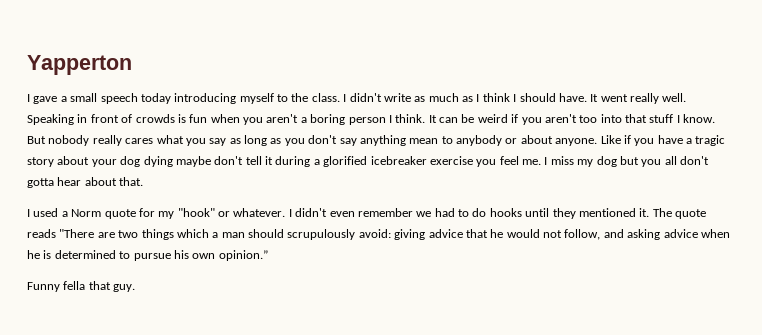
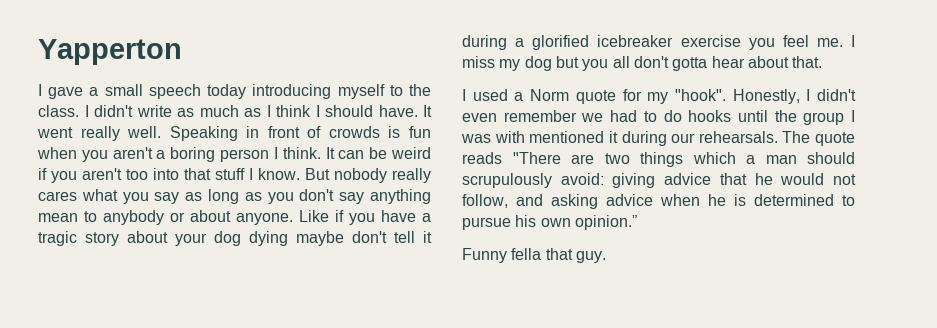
- I used a Norm quote for my "hook" or whatever. I didn't even remember we had to do hooks until they mentioned it.
+ I used a Norm quote for my "hook". Honestly, I didn't even remember we had to do hooks until the group I was with mentioned it during our rehearsals.

